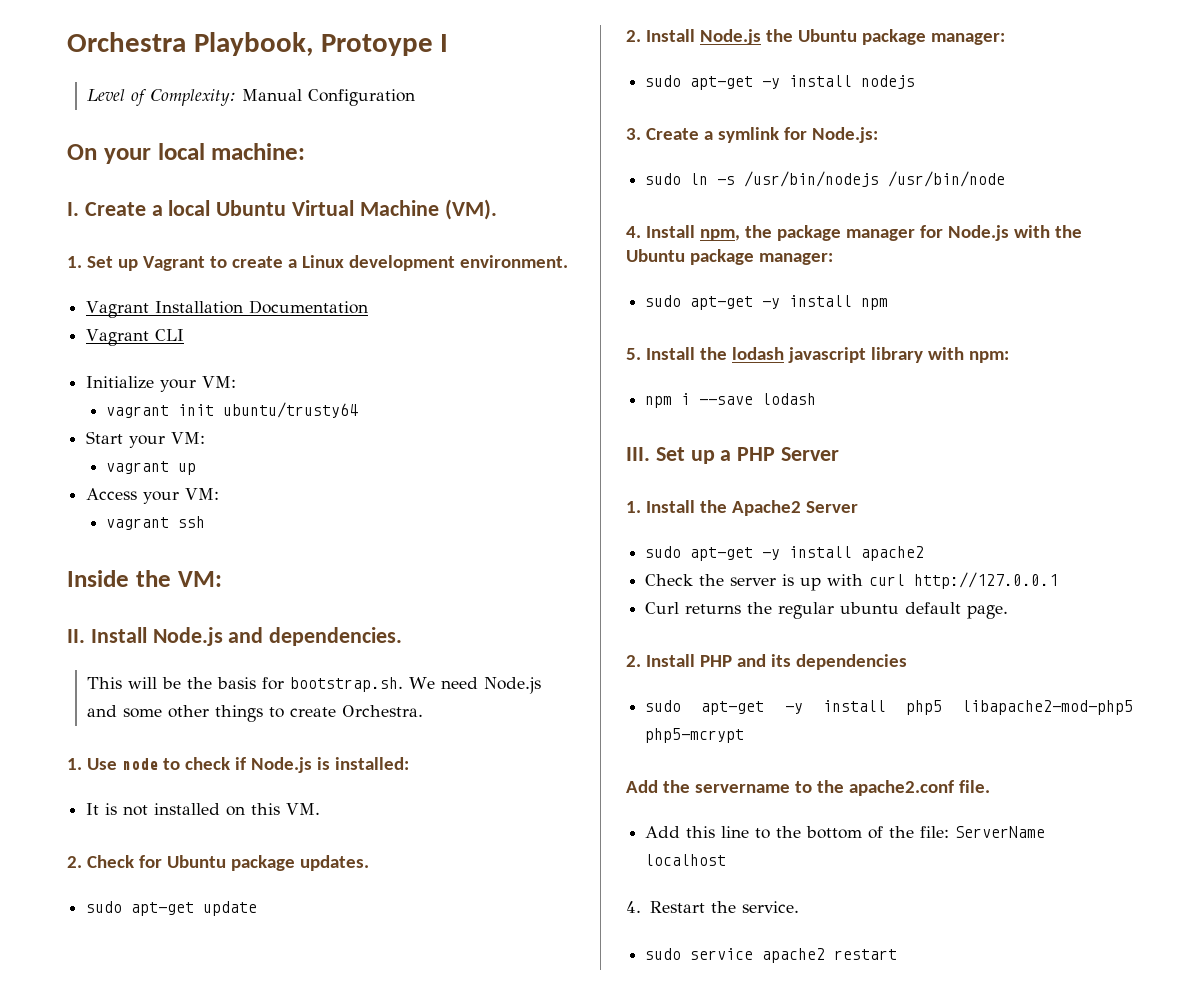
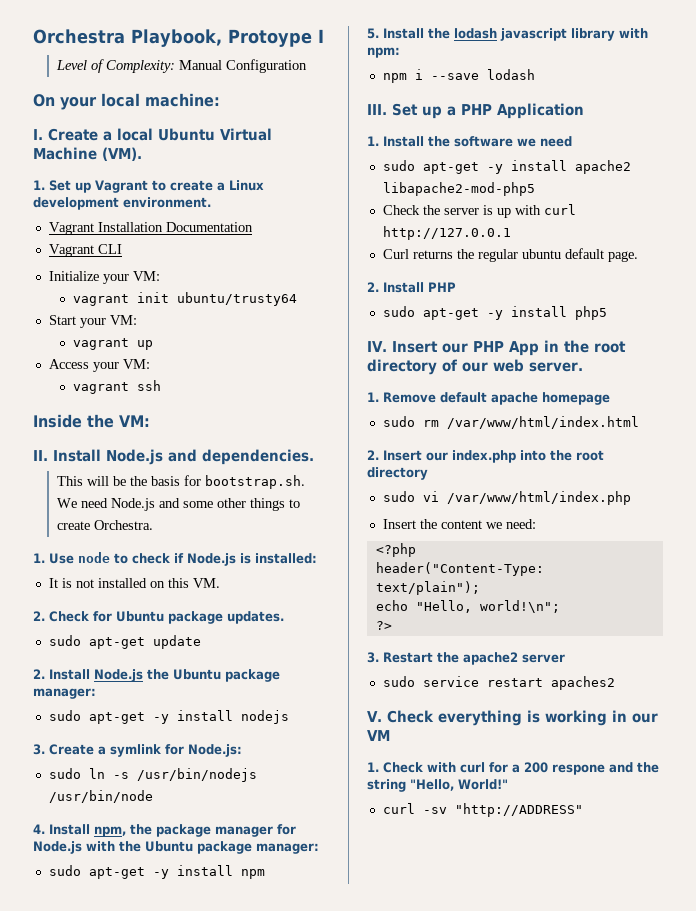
- III. Set up a PHP Server
+ III. Set up a PHP Application
- 1. Install the Apache2 Server
+ 1. Install the software we need
- sudo apt-get -y install apache2
+ sudo apt-get -y install apache2 libapache2-mod-php5
- 2. Install PHP and its dependencies
+ 2. Install PHP
- sudo apt-get -y install php5 libapache2-mod-php5 php5-mcrypt
- Add the servername to the apache2.conf file.
- Add this line to the bottom of the file: ServerName localhost
- 4. Restart the service.
- sudo service apache2 restart
+ sudo apt-get -y install php5
+ IV. Insert our PHP App in the root directory of our web server.
+ 1. Remove default apache homepage
+ sudo rm /var/www/html/index.html
+ 2. Insert our index.php into the root directory
+ sudo vi /var/www/html/index.php
+ Insert the content we need:
+ <?php
+ header("Content-Type: text/plain");
+ echo "Hello, world!\n";
+ ?>
+ 3. Restart the apache2 server
+ sudo service restart apaches2
+ V. Check everything is working in our VM
+ 1. Check with curl for a 200 respone and the string "Hello, World!"
+ curl -sv "http://ADDRESS"

